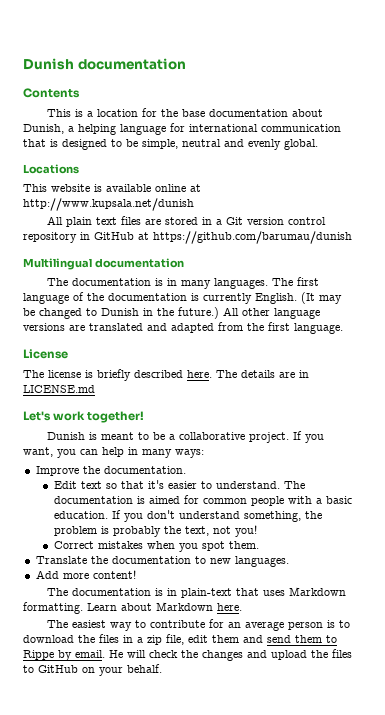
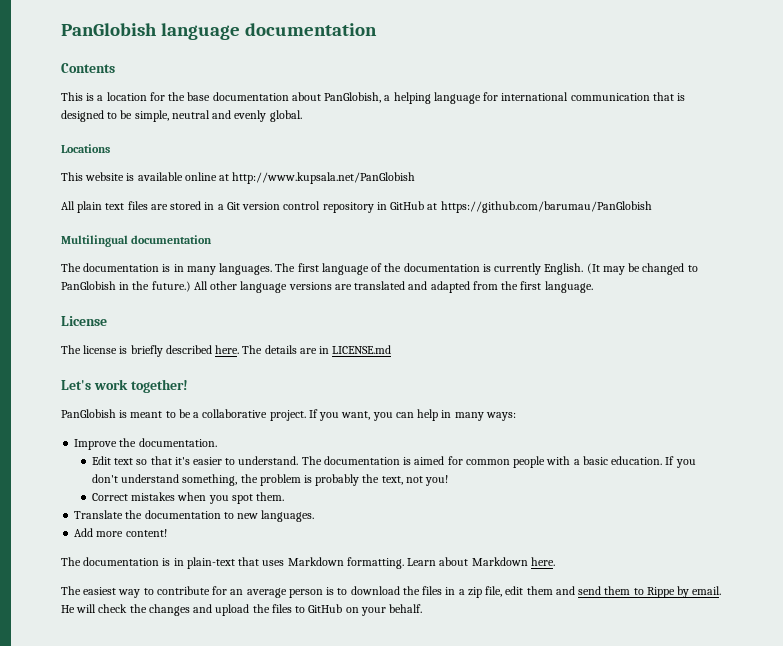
- Dunish documentation
+ PanGlobish language documentation
- This is a location for the base documentation about Dunish, a helping language for international communication that is designed to be simple, neutral and evenly global.
+ This is a location for the base documentation about PanGlobish, a helping language for international communication that is designed to be simple, neutral and evenly global.
- This website is available online at http://www.kupsala.net/dunish
+ This website is available online at http://www.kupsala.net/PanGlobish
- All plain text files are stored in a Git version control repository in GitHub at https://github.com/barumau/dunish
+ All plain text files are stored in a Git version control repository in GitHub at https://github.com/barumau/PanGlobish
- (It may be changed to Dunish in the future.)
+ (It may be changed to PanGlobish in the future.)
- Dunish is meant to be a collaborative project.
+ PanGlobish is meant to be a collaborative project.

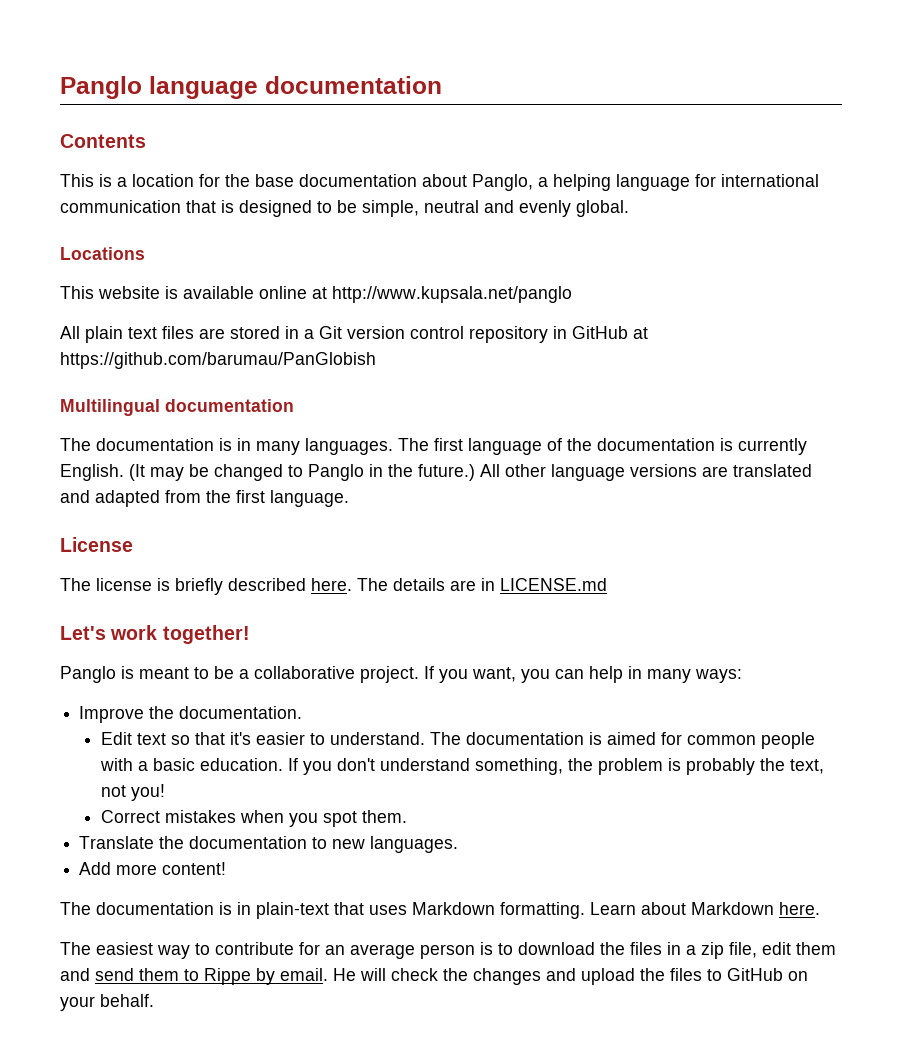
- PanGlobish language documentation
+ Panglo language documentation
- This is a location for the base documentation about PanGlobish, a helping language for international communication that is designed to be simple, neutral and evenly global.
+ This is a location for the base documentation about Panglo, a helping language for international communication that is designed to be simple, neutral and evenly global.
- This website is available online at http://www.kupsala.net/PanGlobish
+ This website is available online at http://www.kupsala.net/panglo
- (It may be changed to PanGlobish in the future.)
+ (It may be changed to Panglo in the future.)
- PanGlobish is meant to be a collaborative project.
+ Panglo is meant to be a collaborative project.

